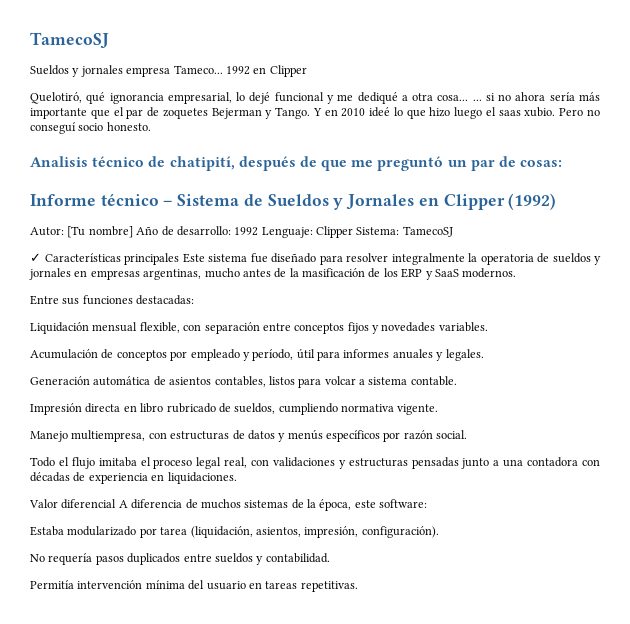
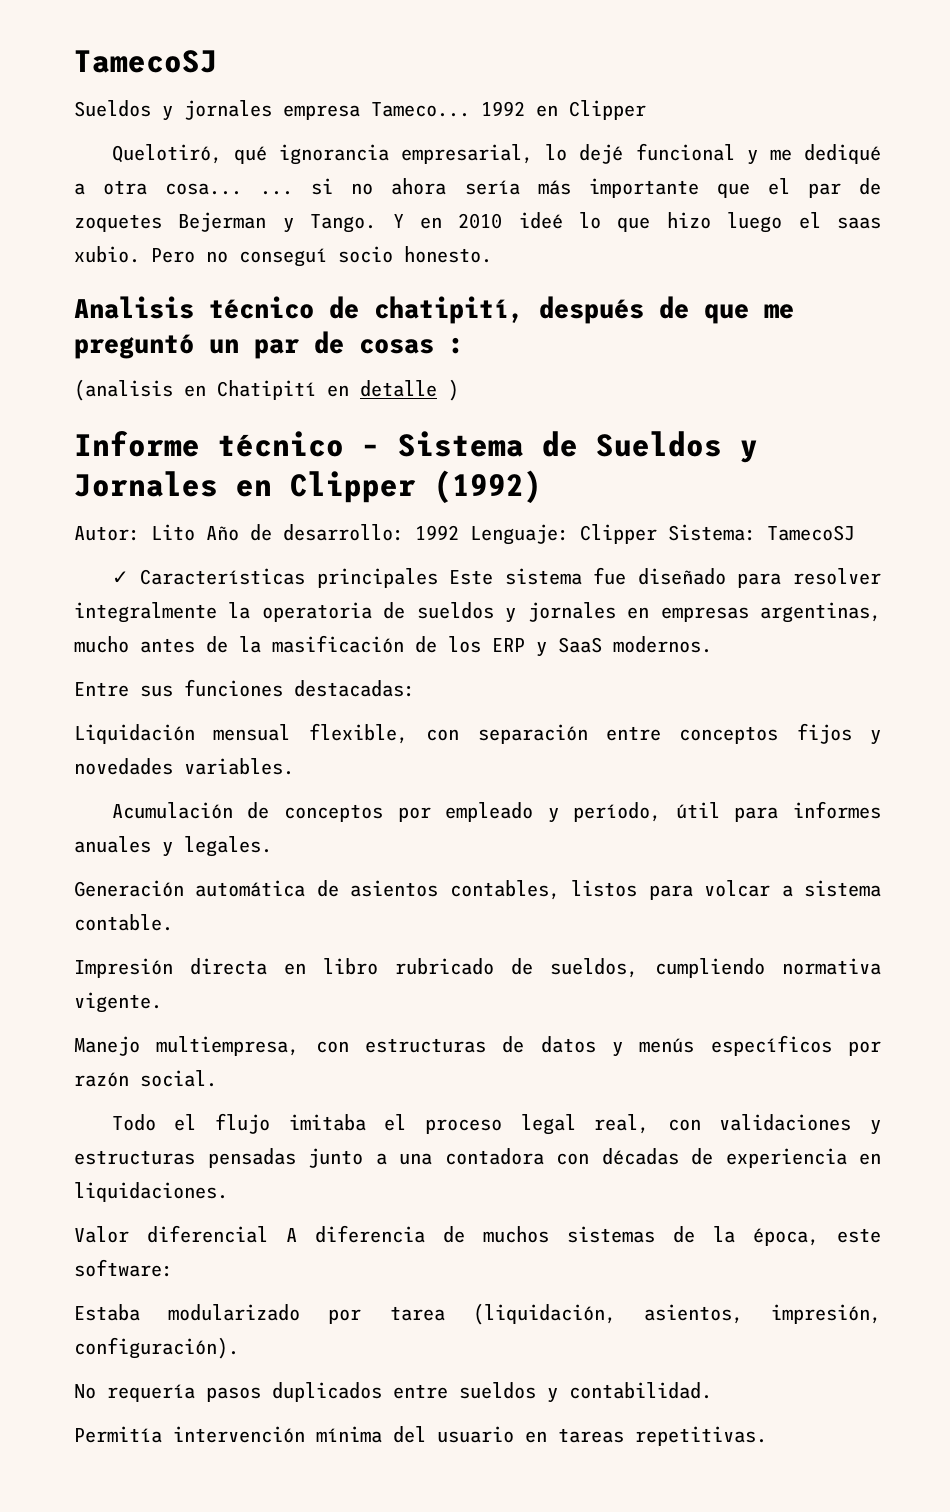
- Analisis técnico de chatipití, después de que me preguntó un par de cosas:
+ Analisis técnico de chatipití, después de que me preguntó un par de cosas :
+ (analisis en Chatipití en detalle )
- Autor: [Tu nombre] Año de desarrollo: 1992 Lenguaje: Clipper Sistema: TamecoSJ
+ Autor: Lito Año de desarrollo: 1992 Lenguaje: Clipper Sistema: TamecoSJ

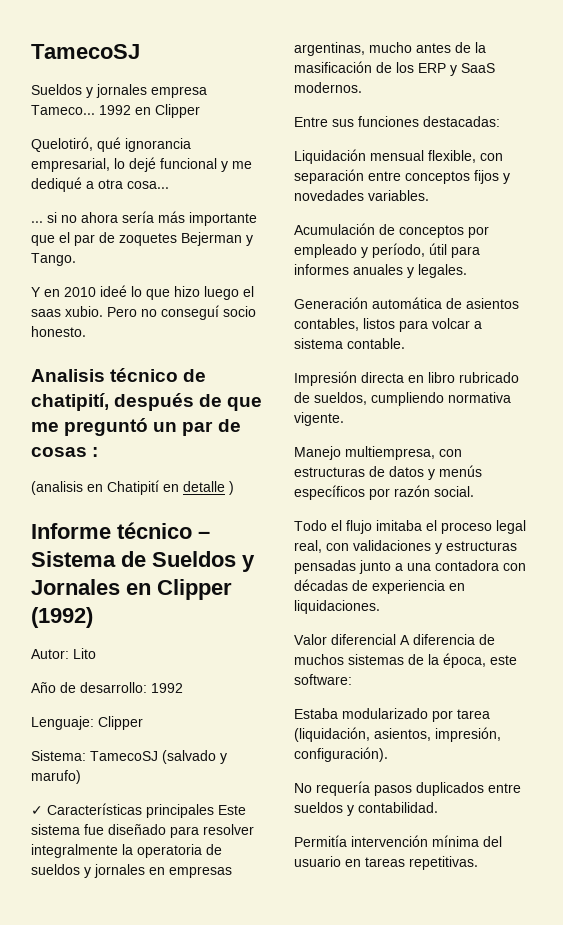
- Quelotiró, qué ignorancia empresarial, lo dejé funcional y me dediqué a otra cosa... ... si no ahora sería más importante que el par de zoquetes Bejerman y Tango. Y en 2010 ideé lo que hizo luego el saas xubio.
+ Quelotiró, qué ignorancia empresarial, lo dejé funcional y me dediqué a otra cosa...
+ ... si no ahora sería más importante que el par de zoquetes Bejerman y Tango.
+ Y en 2010 ideé lo que hizo luego el saas xubio.
- Autor: Lito Año de desarrollo: 1992 Lenguaje: Clipper Sistema: TamecoSJ
+ Autor: Lito
+ Año de desarrollo: 1992
+ Lenguaje: Clipper
+ Sistema: TamecoSJ (salvado y marufo)

